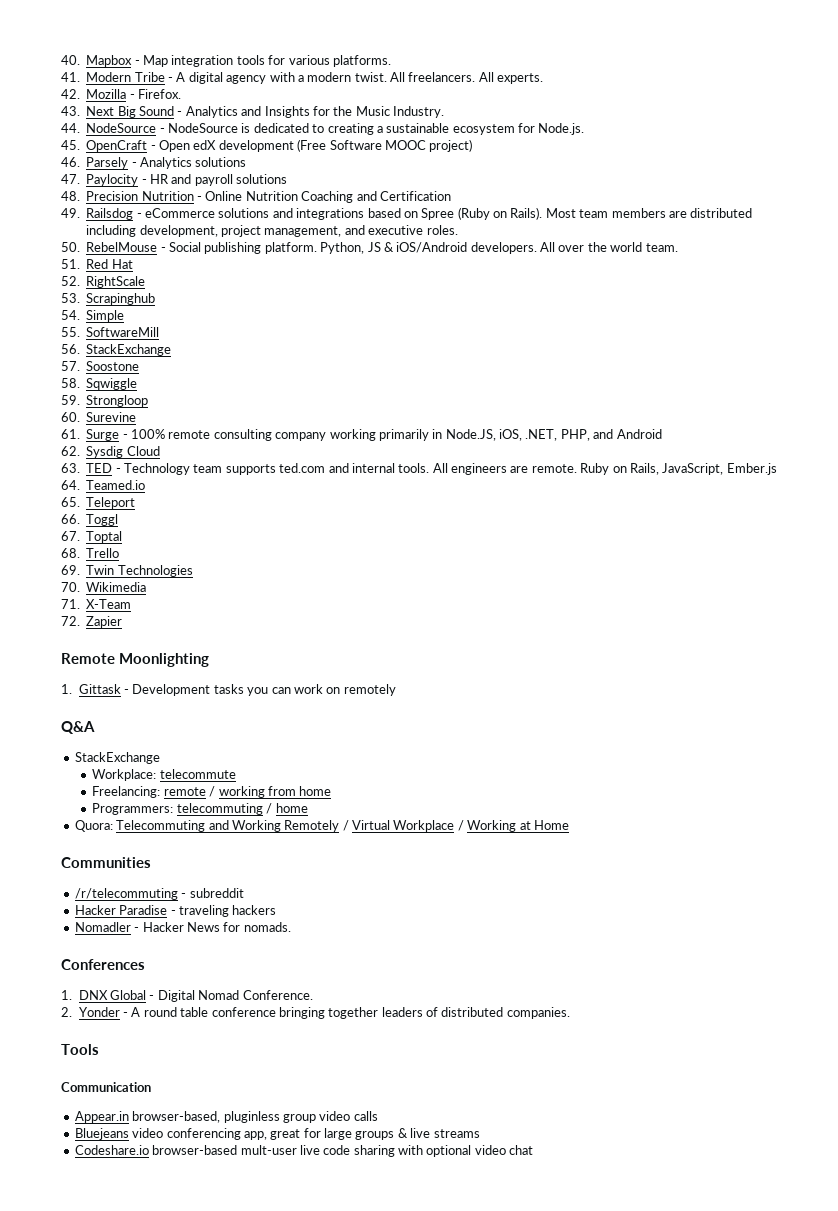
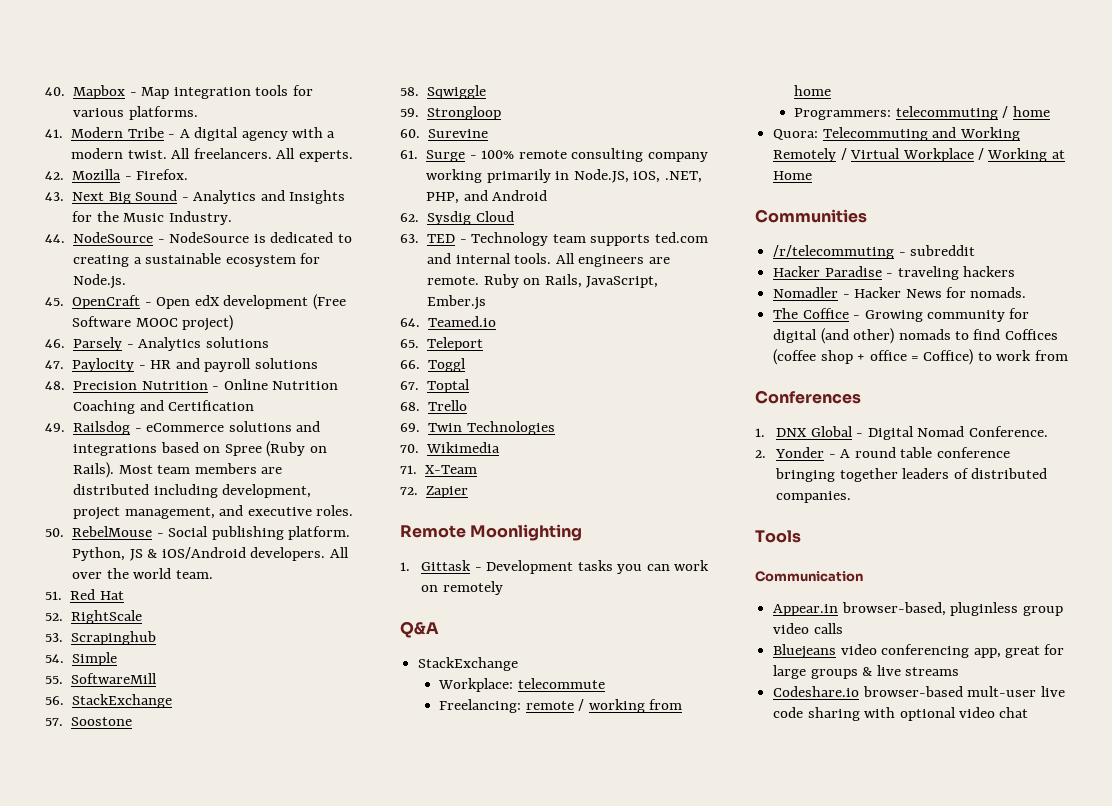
+ The Coffice - Growing community for digital (and other) nomads to find Coffices (coffee shop + office = Coffice) to work from

